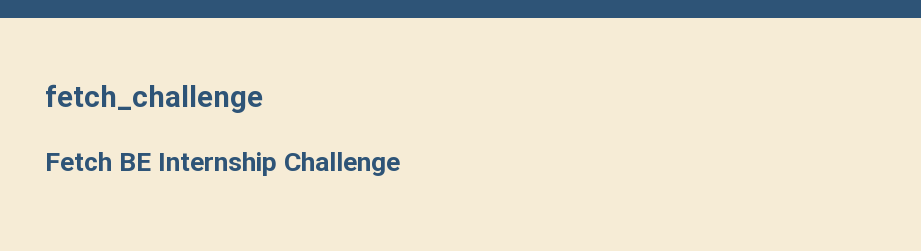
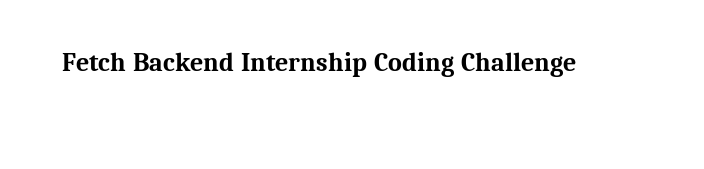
- fetch_challenge
- Fetch BE Internship Challenge
+ Fetch Backend Internship Coding Challenge

